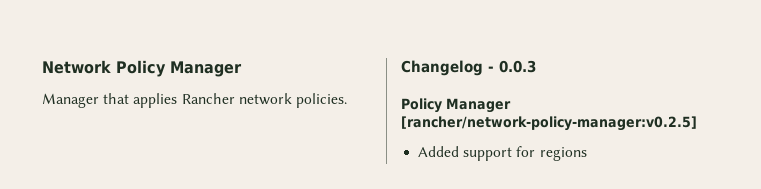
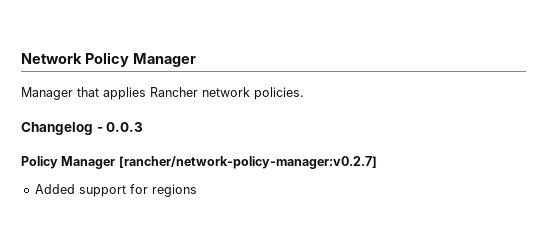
- Policy Manager [rancher/network-policy-manager:v0.2.5]
+ Policy Manager [rancher/network-policy-manager:v0.2.7]

